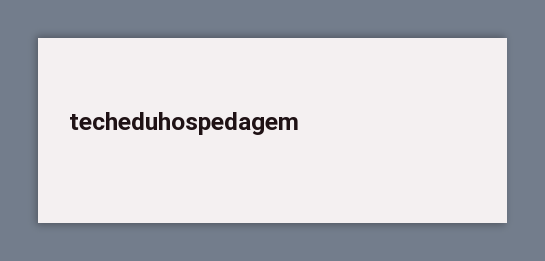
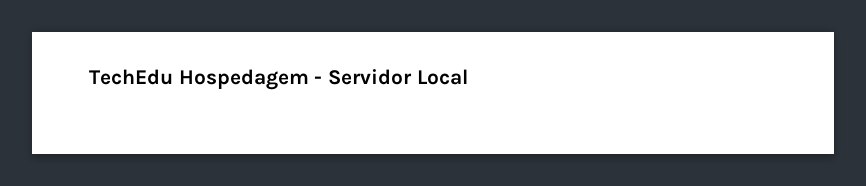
- techeduhospedagem
+ TechEdu Hospedagem - Servidor Local

